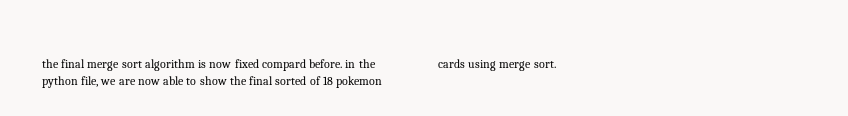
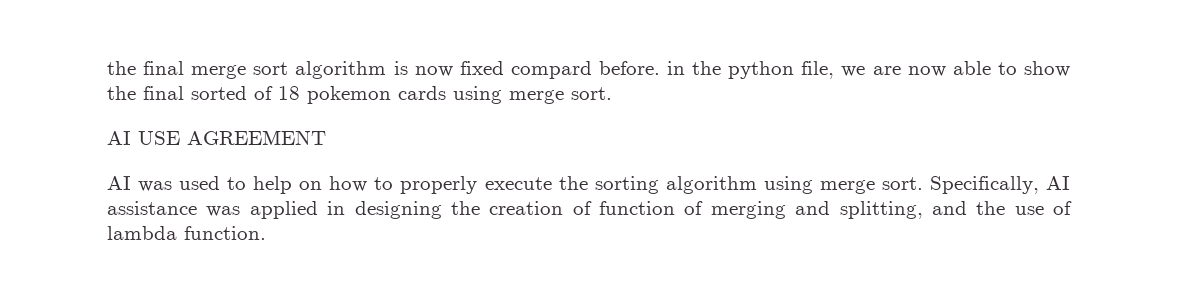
+ AI USE AGREEMENT
+ AI was used to help on how to properly execute the sorting algorithm using merge sort. Specifically, AI assistance was applied in designing the creation of function of merging and splitting, and the use of lambda function.

